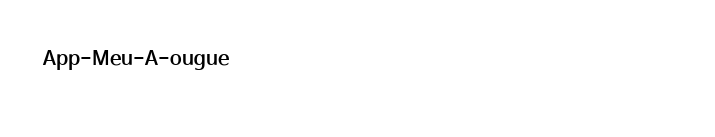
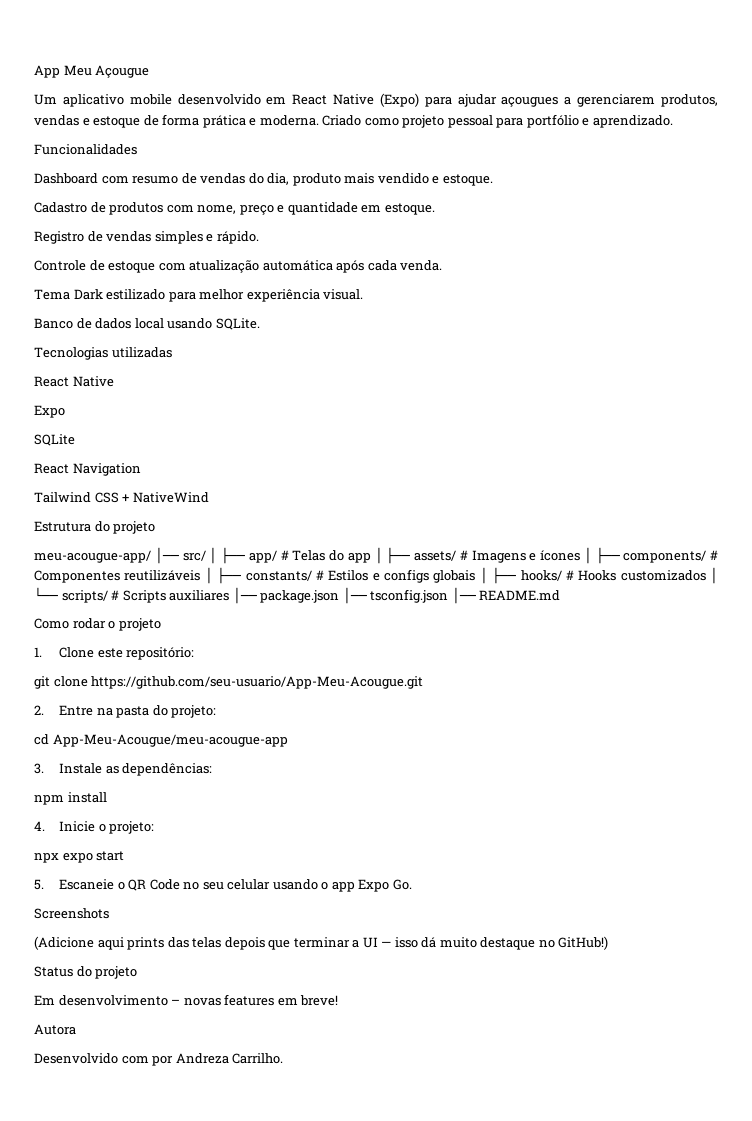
- App-Meu-A-ougue
+ App Meu Açougue
+ Um aplicativo mobile desenvolvido em React Native (Expo) para ajudar açougues a gerenciarem produtos, vendas e estoque de forma prática e moderna. Criado como projeto pessoal para portfólio e aprendizado.
+ Funcionalidades
+ Dashboard com resumo de vendas do dia, produto mais vendido e estoque.
+ Cadastro de produtos com nome, preço e quantidade em estoque.
+ Registro de vendas simples e rápido.
+ Controle de estoque com atualização automática após cada venda.
+ Tema Dark estilizado para melhor experiência visual.
+ Banco de dados local usando SQLite.
+ Tecnologias utilizadas
+ React Native
+ Expo
+ SQLite
+ React Navigation
+ Tailwind CSS + NativeWind
+ Estrutura do projeto
+ meu-acougue-app/ │── src/ │ ├── app/ # Telas do app │ ├── assets/ # Imagens e ícones │ ├── components/ # Componentes reutilizáveis │ ├── constants/ # Estilos e configs globais │ ├── hooks/ # Hooks customizados │ └── scripts/ # Scripts auxiliares │── package.json │── tsconfig.json │── README.md
+ Como rodar o projeto
+ 1. Clone este repositório:
+ git clone https://github.com/seu-usuario/App-Meu-Acougue.git
+ 2. Entre na pasta do projeto:
+ cd App-Meu-Acougue/meu-acougue-app
+ 3. Instale as dependências:
+ npm install
+ 4. Inicie o projeto:
+ npx expo start
+ 5. Escaneie o QR Code no seu celular usando o app Expo Go.
+ Screenshots
+ (Adicione aqui prints das telas depois que terminar a UI — isso dá muito destaque no GitHub!)
+ Status do projeto
+ Em desenvolvimento – novas features em breve!
+ Autora
+ Desenvolvido com por Andreza Carrilho.

